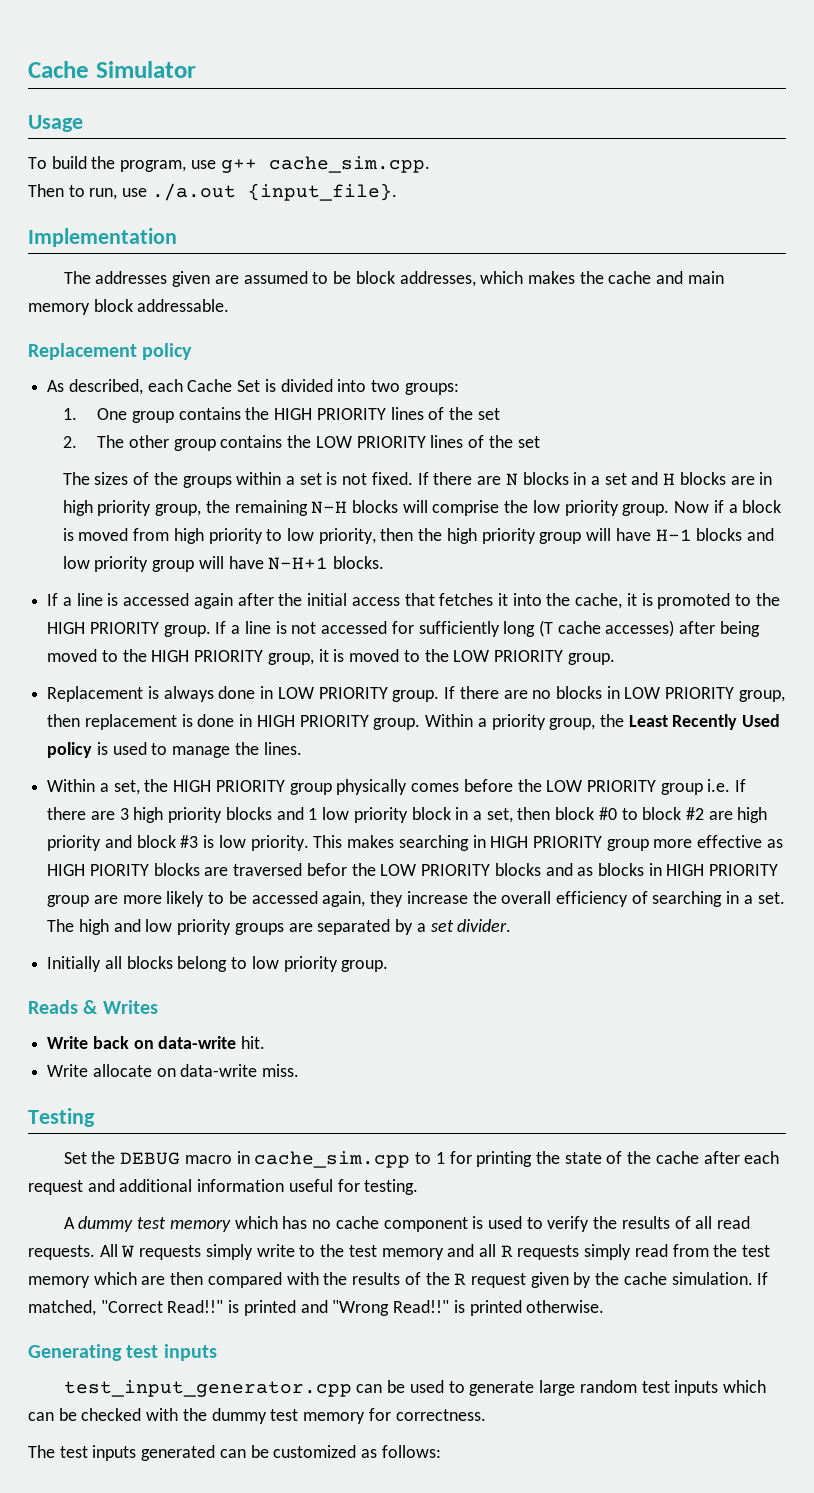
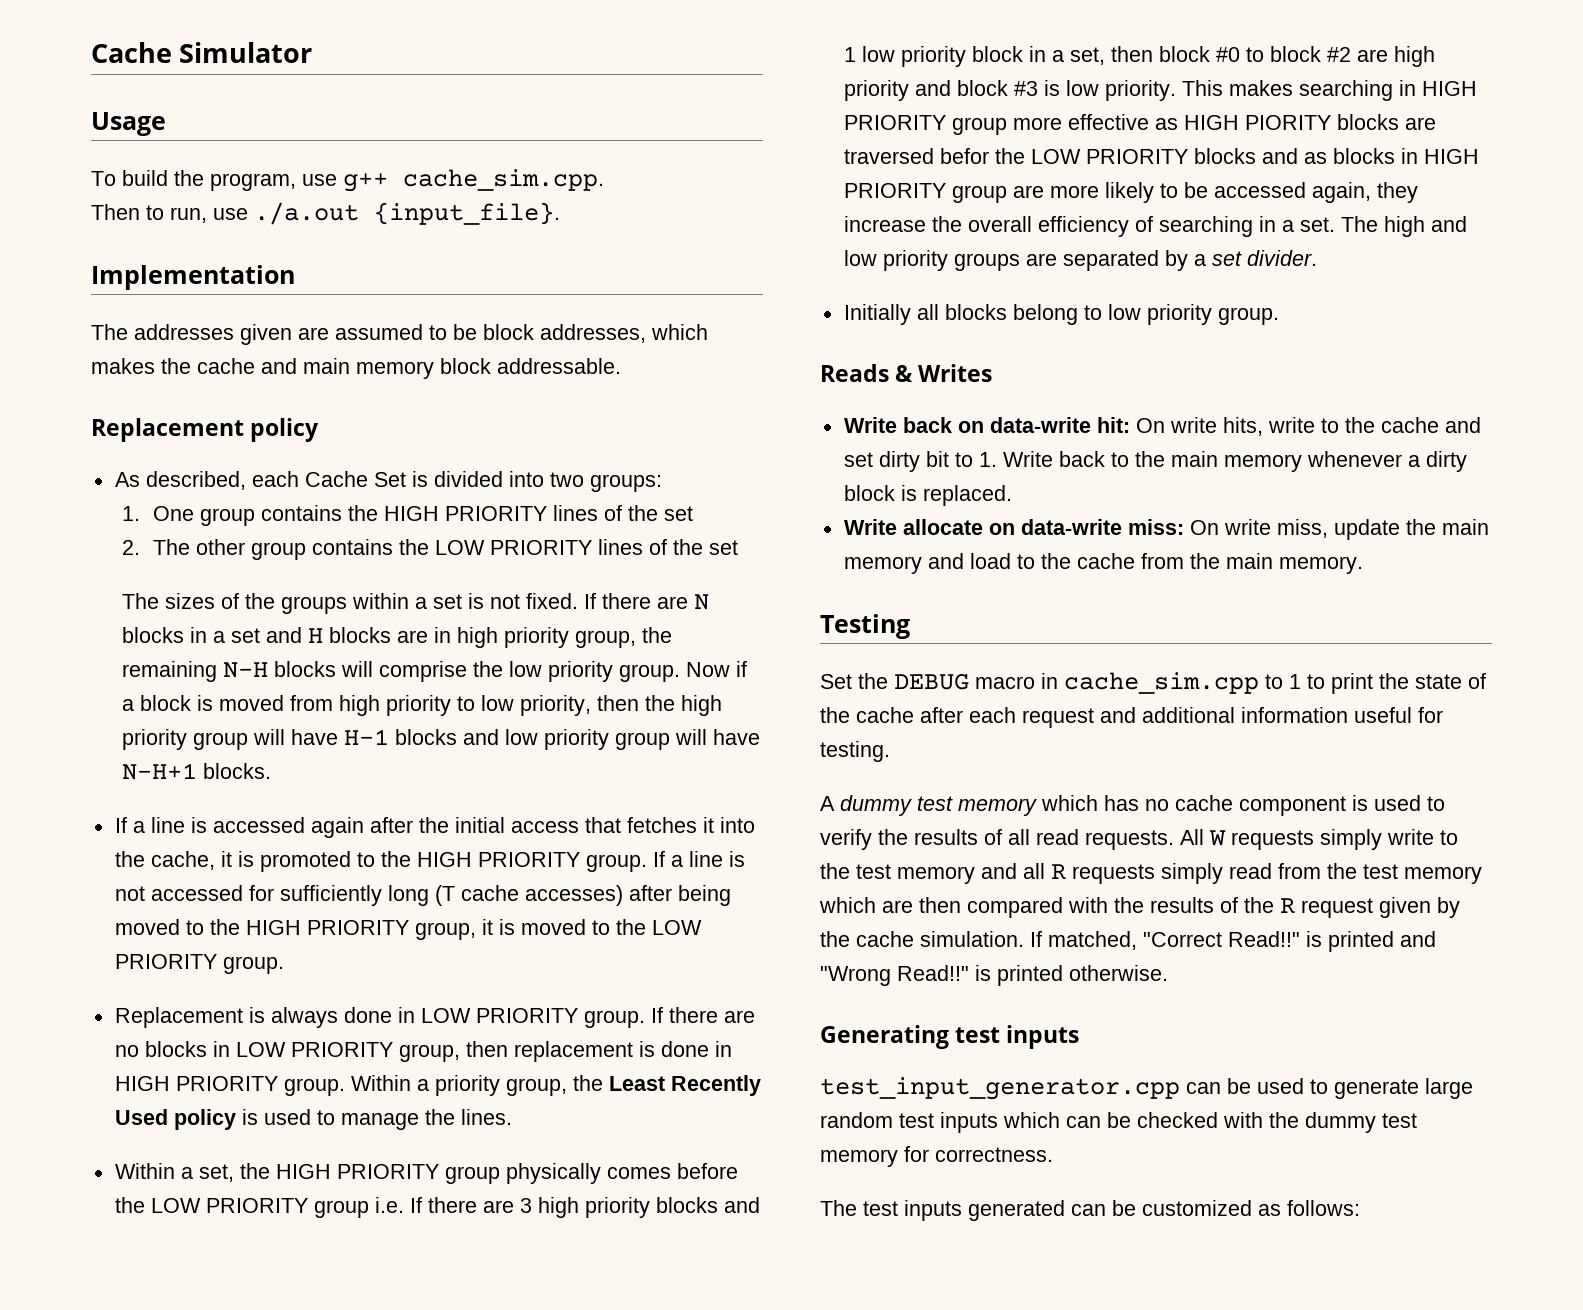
- Write back on data-write hit.
- Write allocate on data-write miss.
+ Write back on data-write hit: On write hits, write to the cache and set dirty bit to 1. Write back to the main memory whenever a dirty block is replaced.
+ Write allocate on data-write miss: On write miss, update the main memory and load to the cache from the main memory.
- Set the DEBUG macro in cache_sim.cpp to 1 for printing the state of the cache after each request and additional information useful for testing.
+ Set the DEBUG macro in cache_sim.cpp to 1 to print the state of the cache after each request and additional information useful for testing.

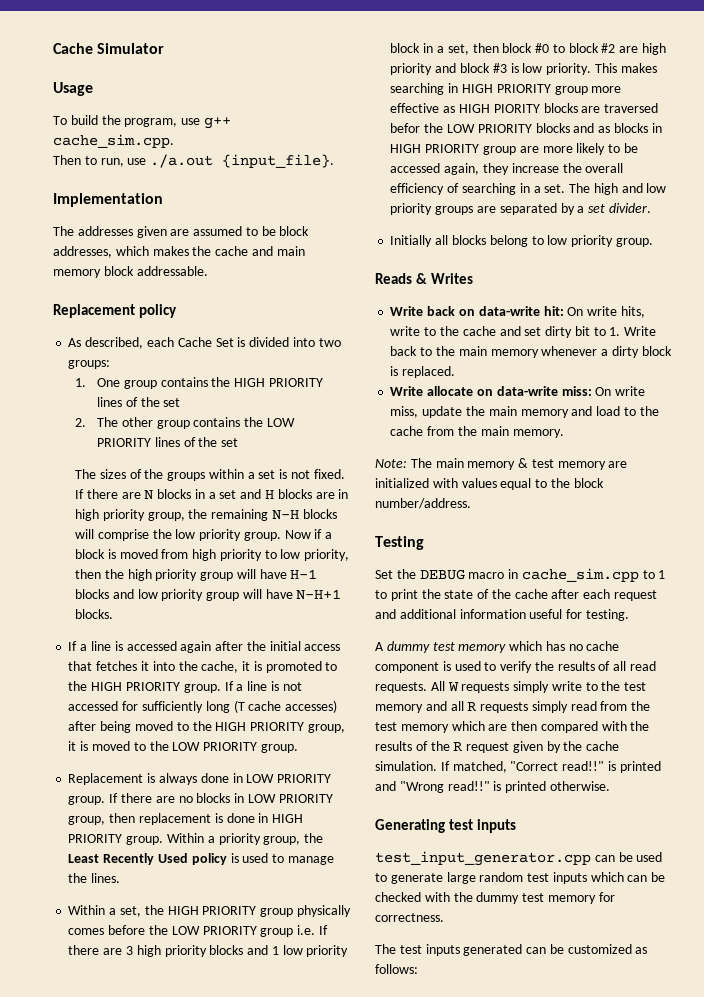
+ Note: The main memory & test memory are initialized with values equal to the block number/address.
- If matched, "Correct Read!!" is printed and "Wrong Read!!" is printed otherwise.
+ If matched, "Correct read!!" is printed and "Wrong read!!" is printed otherwise.

